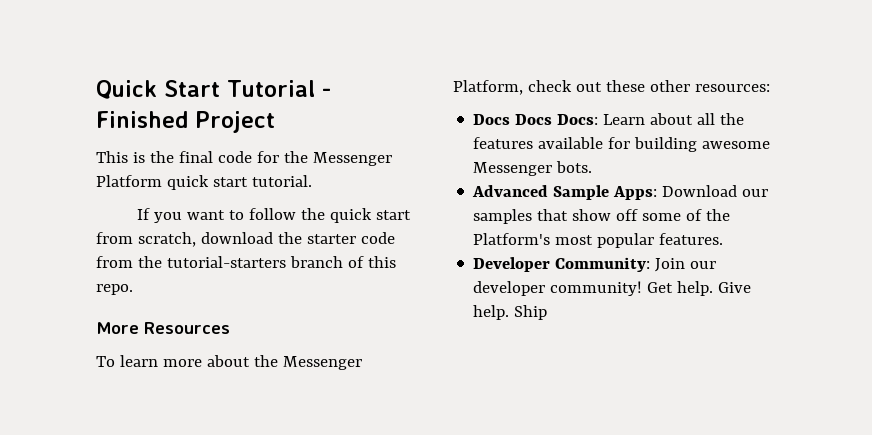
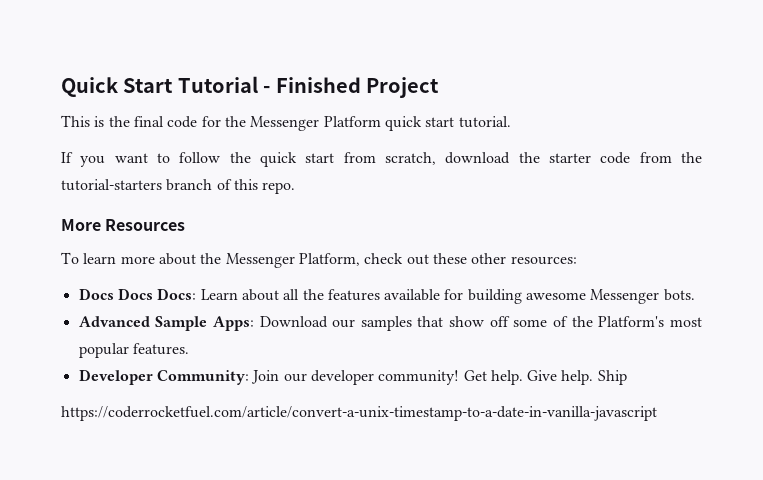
+ https://coderrocketfuel.com/article/convert-a-unix-timestamp-to-a-date-in-vanilla-javascript

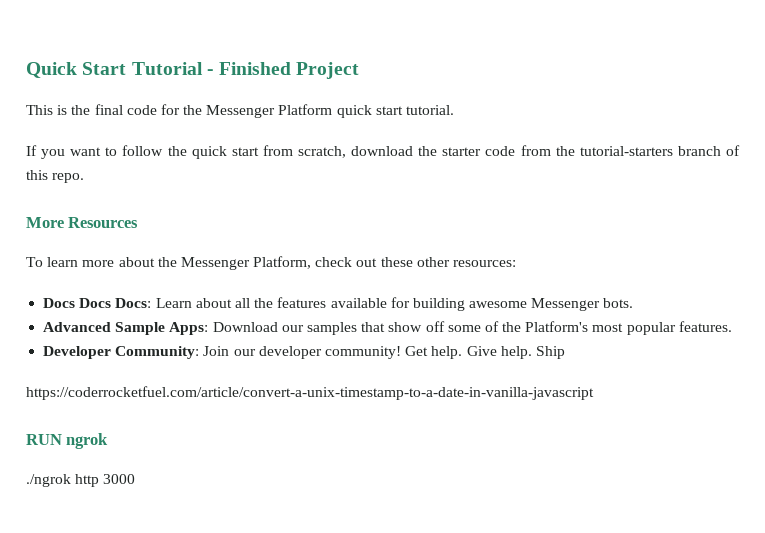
+ RUN ngrok
+ ./ngrok http 3000

